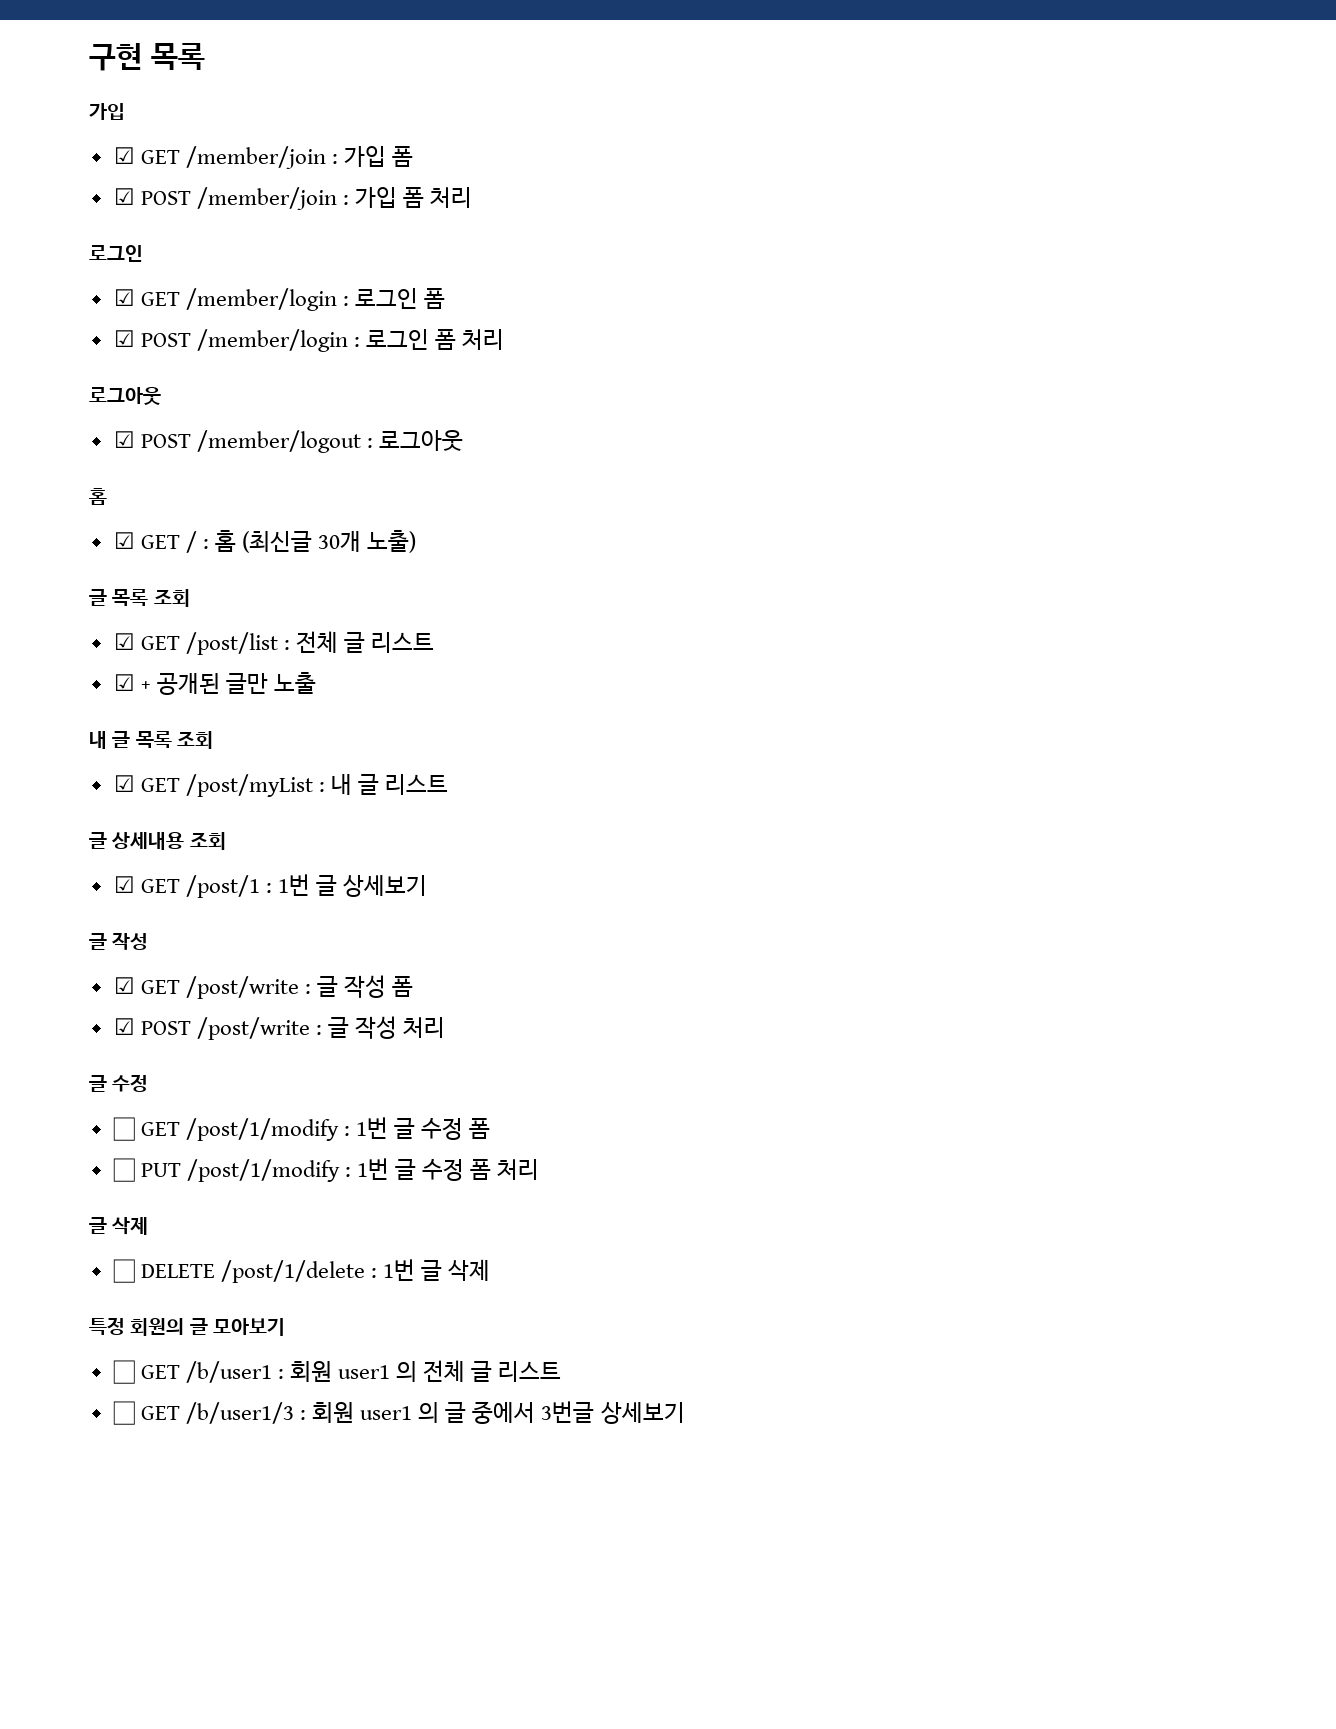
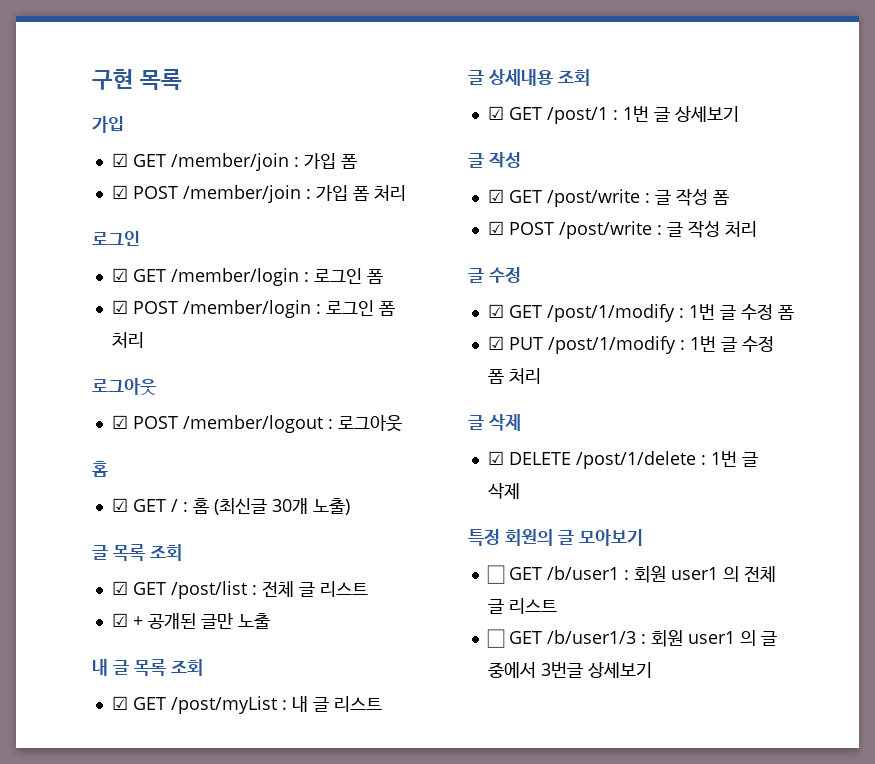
- ☐ GET /post/1/modify : 1번 글 수정 폼
+ ☑ GET /post/1/modify : 1번 글 수정 폼
- ☐ PUT /post/1/modify : 1번 글 수정 폼 처리
+ ☑ PUT /post/1/modify : 1번 글 수정 폼 처리
- ☐ DELETE /post/1/delete : 1번 글 삭제
+ ☑ DELETE /post/1/delete : 1번 글 삭제

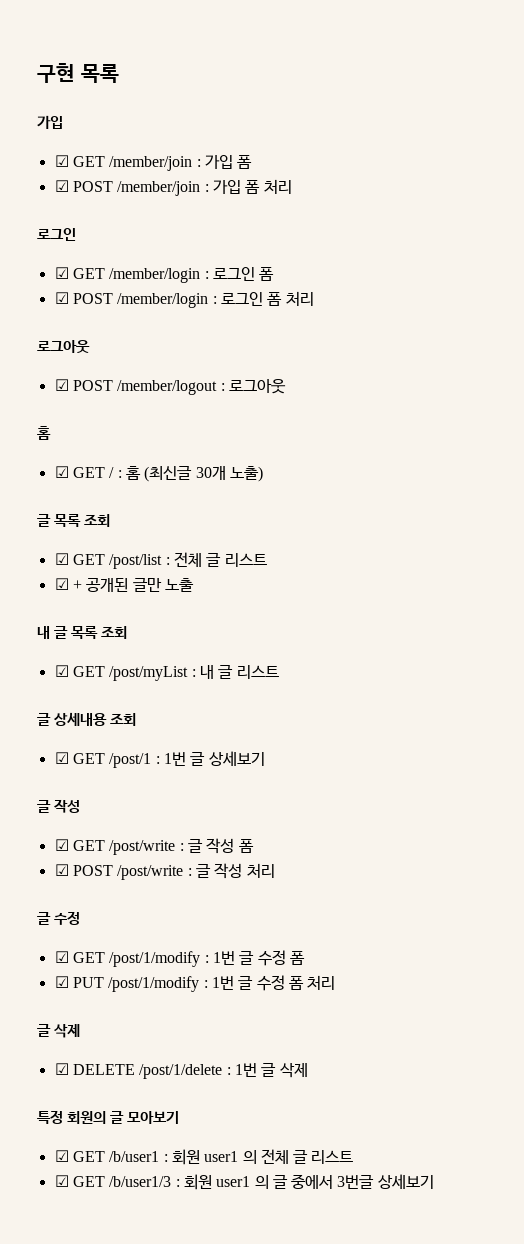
- ☐ GET /b/user1 : 회원 user1 의 전체 글 리스트
+ ☑ GET /b/user1 : 회원 user1 의 전체 글 리스트
- ☐ GET /b/user1/3 : 회원 user1 의 글 중에서 3번글 상세보기
+ ☑ GET /b/user1/3 : 회원 user1 의 글 중에서 3번글 상세보기

